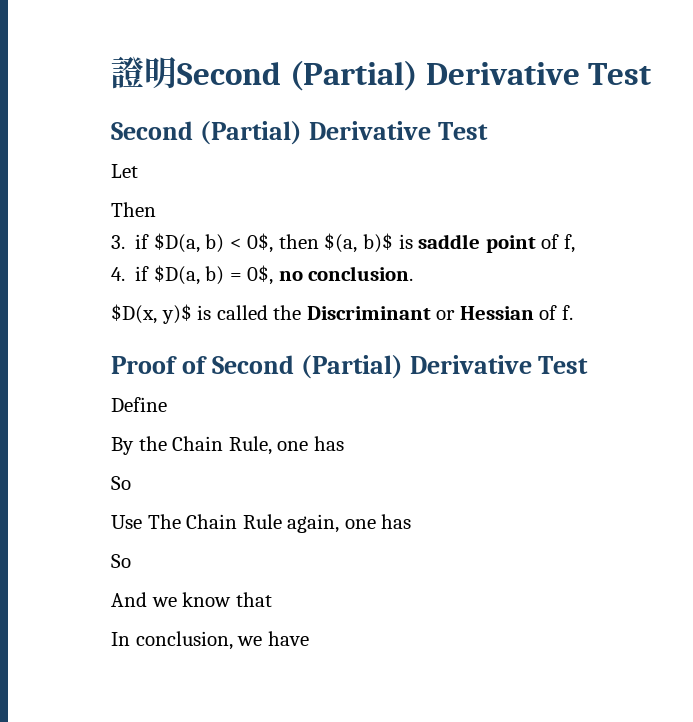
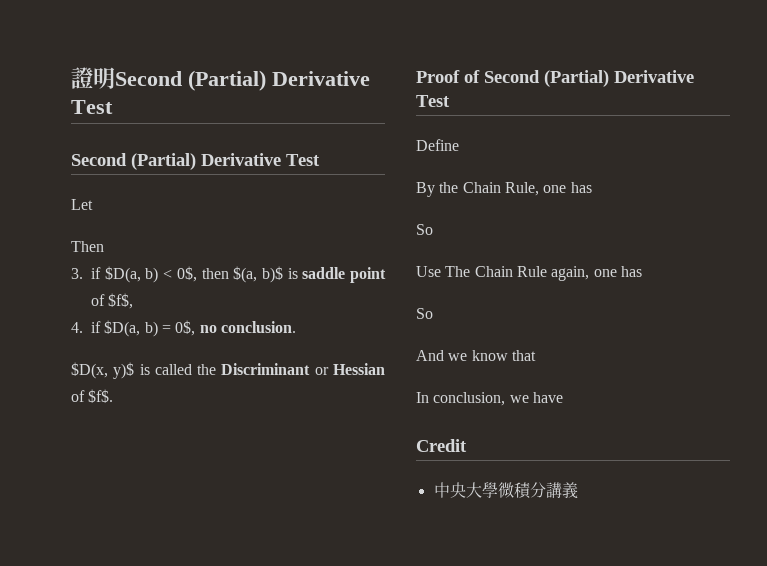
- 3. if $D(a, b) < 0$, then $(a, b)$ is saddle point of f,
+ 3. if $D(a, b) < 0$, then $(a, b)$ is saddle point of $f$,
- $D(x, y)$ is called the Discriminant or Hessian of f.
+ $D(x, y)$ is called the Discriminant or Hessian of $f$.
+ Credit
+ 中央大學微積分講義

